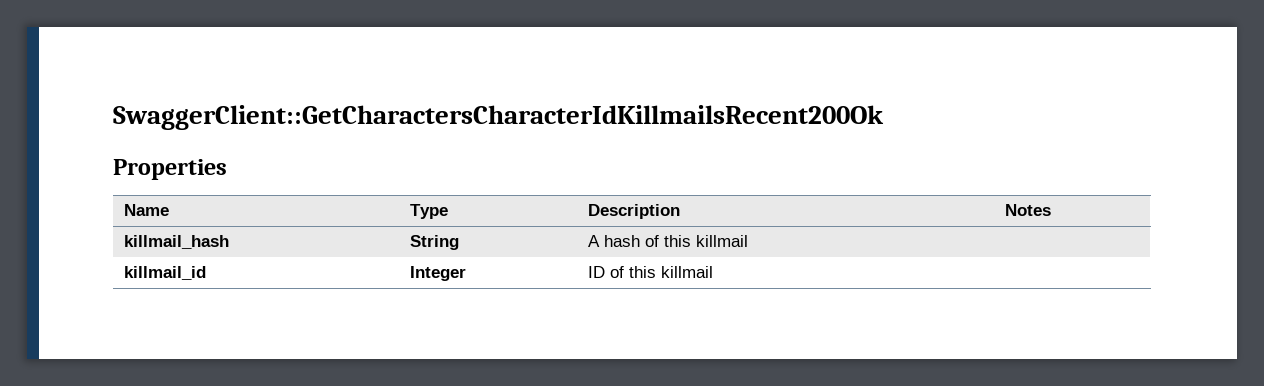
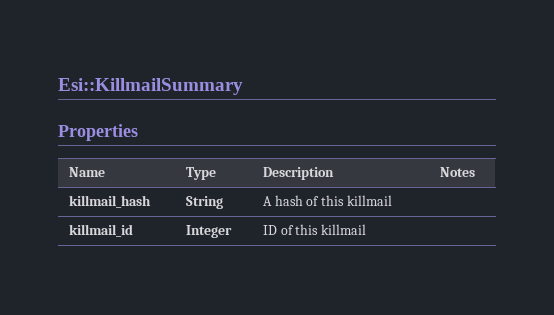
- SwaggerClient::GetCharactersCharacterIdKillmailsRecent200Ok
+ Esi::KillmailSummary

